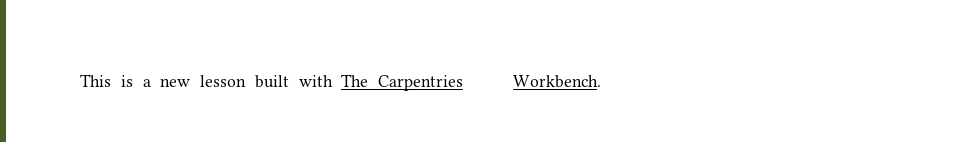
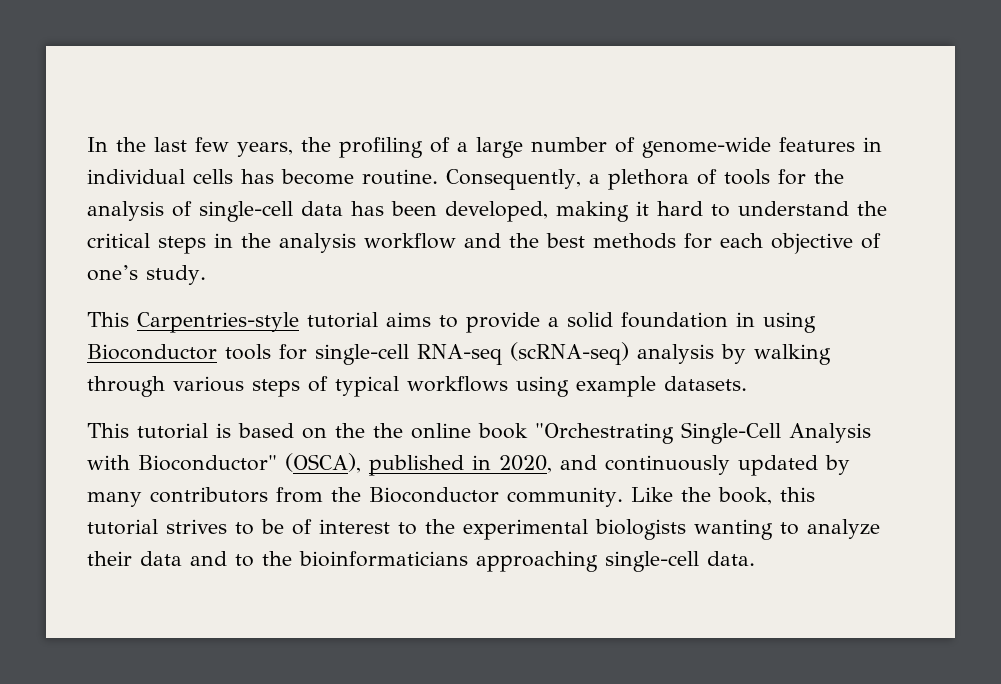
- This is a new lesson built with The Carpentries Workbench.
+ In the last few years, the profiling of a large number of genome-wide features in individual cells has become routine. Consequently, a plethora of tools for the analysis of single-cell data has been developed, making it hard to understand the critical steps in the analysis workflow and the best methods for each objective of one’s study.
+ This Carpentries-style tutorial aims to provide a solid foundation in using Bioconductor tools for single-cell RNA-seq (scRNA-seq) analysis by walking through various steps of typical workflows using example datasets.
+ This tutorial is based on the the online book "Orchestrating Single-Cell Analysis with Bioconductor" (OSCA), published in 2020, and continuously updated by many contributors from the Bioconductor community. Like the book, this tutorial strives to be of interest to the experimental biologists wanting to analyze their data and to the bioinformaticians approaching single-cell data.

